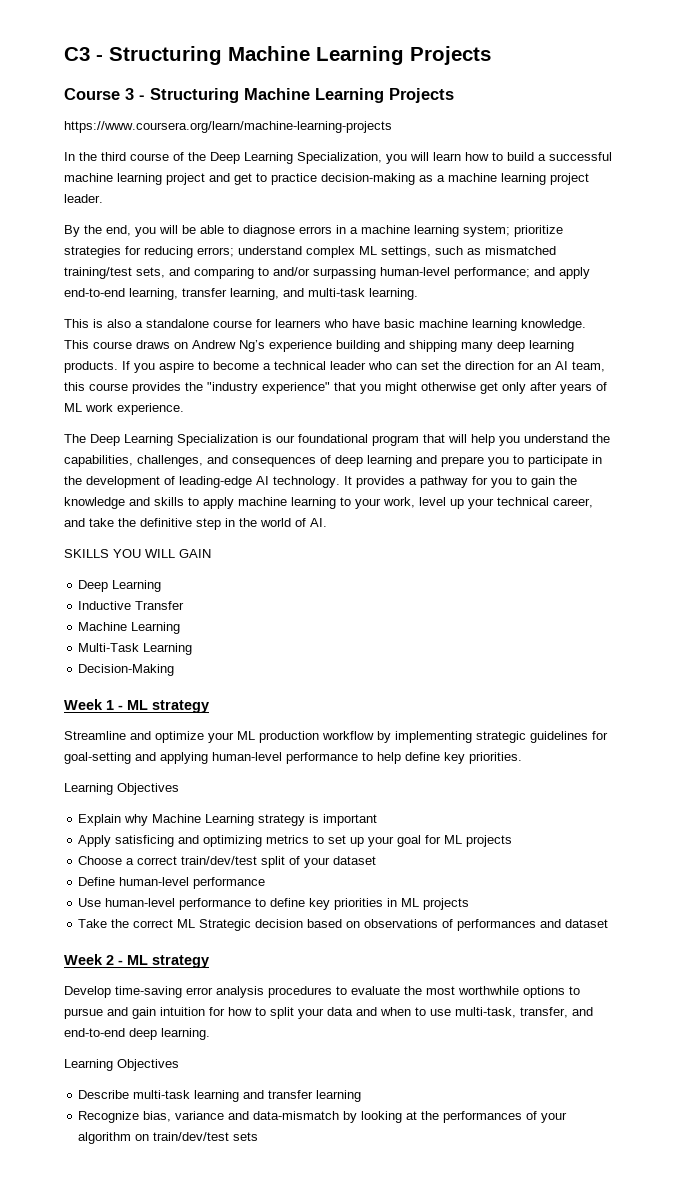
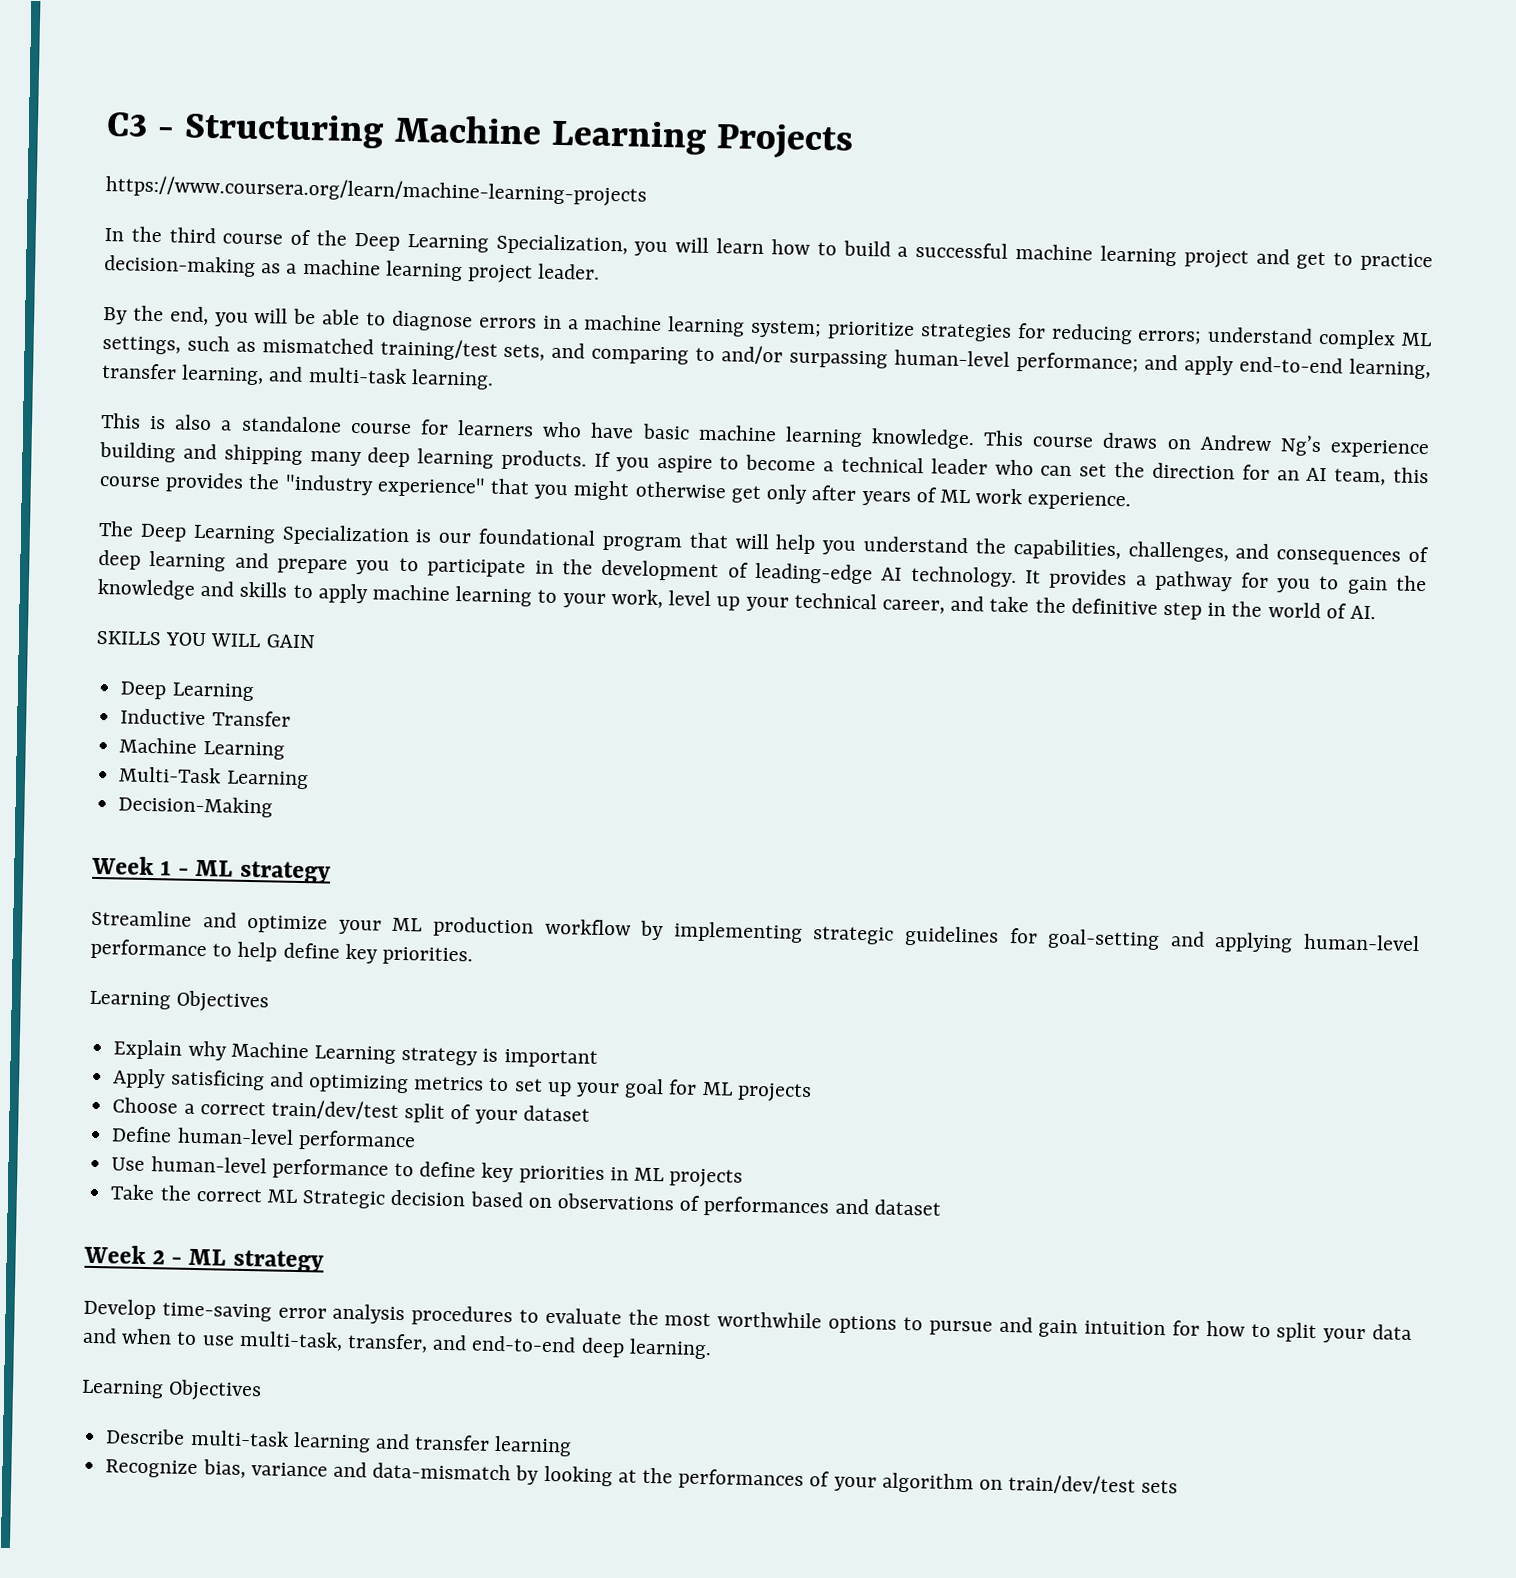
- Course 3 - Structuring Machine Learning Projects

